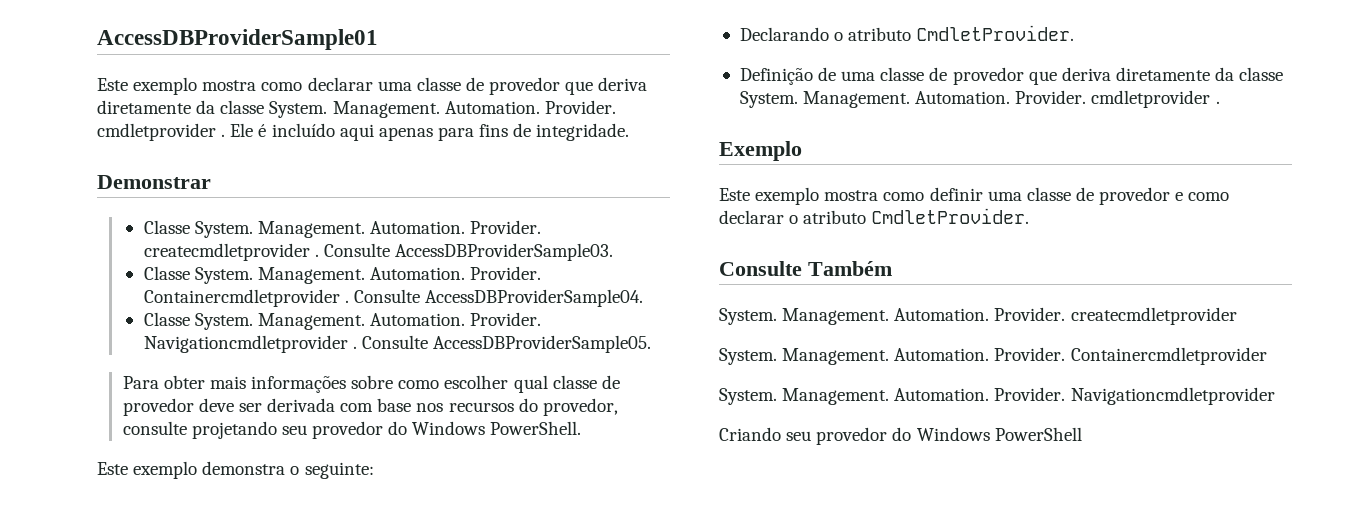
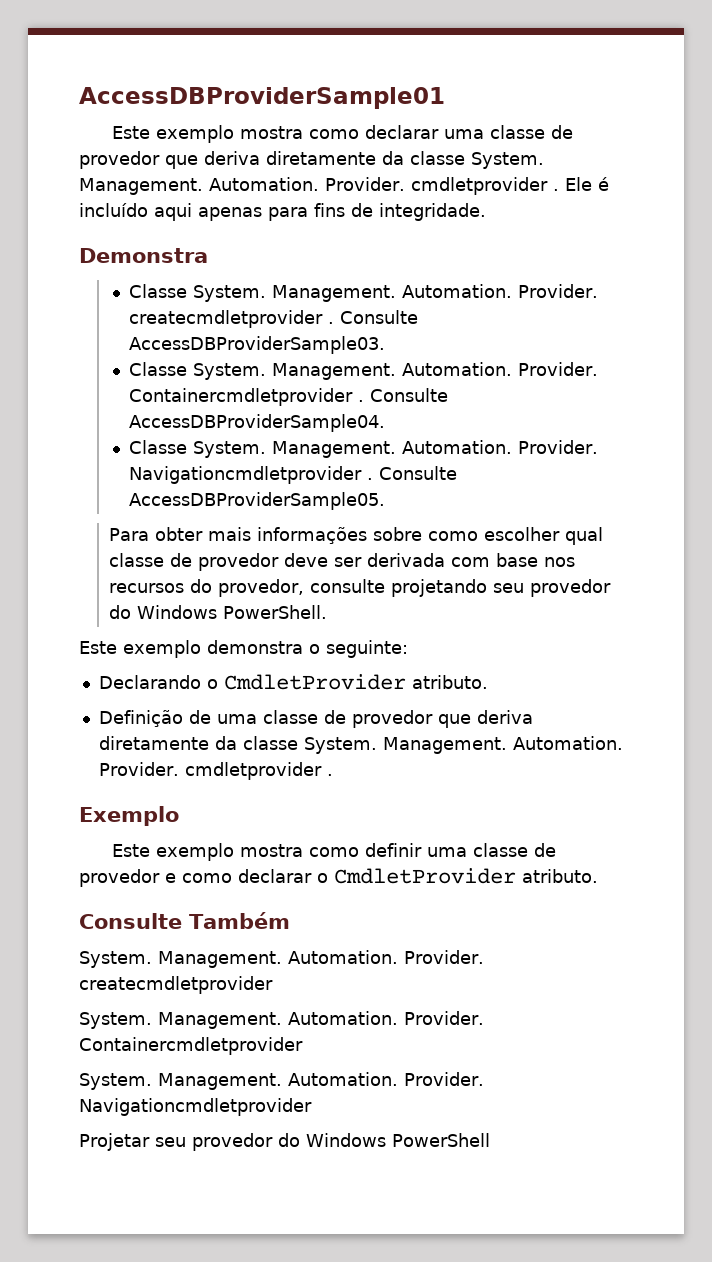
- Demonstrar
+ Demonstra
- Declarando o atributo CmdletProvider.
+ Declarando o CmdletProvider atributo.
- Este exemplo mostra como definir uma classe de provedor e como declarar o atributo CmdletProvider.
+ Este exemplo mostra como definir uma classe de provedor e como declarar o CmdletProvider atributo.
- Criando seu provedor do Windows PowerShell
+ Projetar seu provedor do Windows PowerShell

